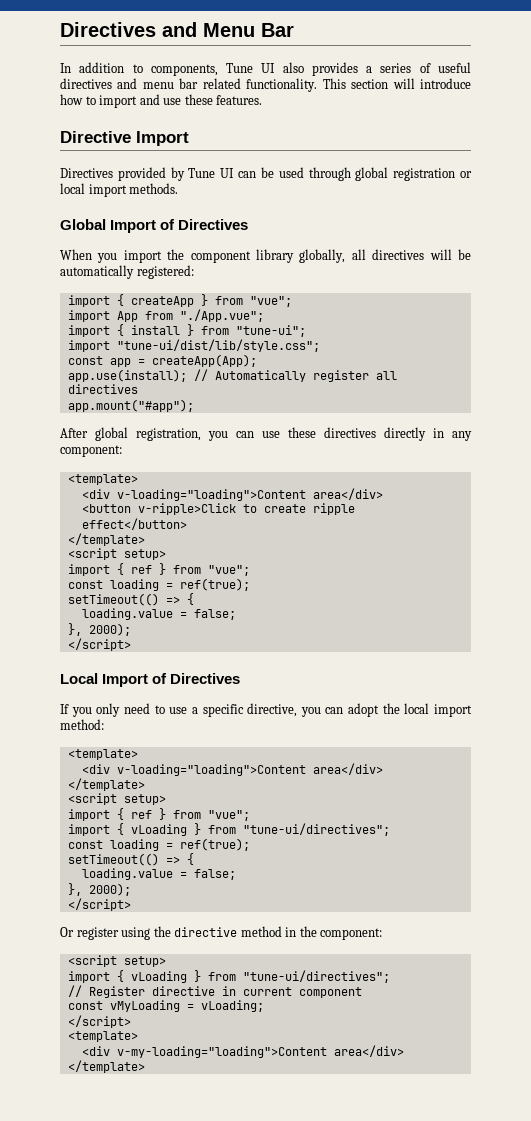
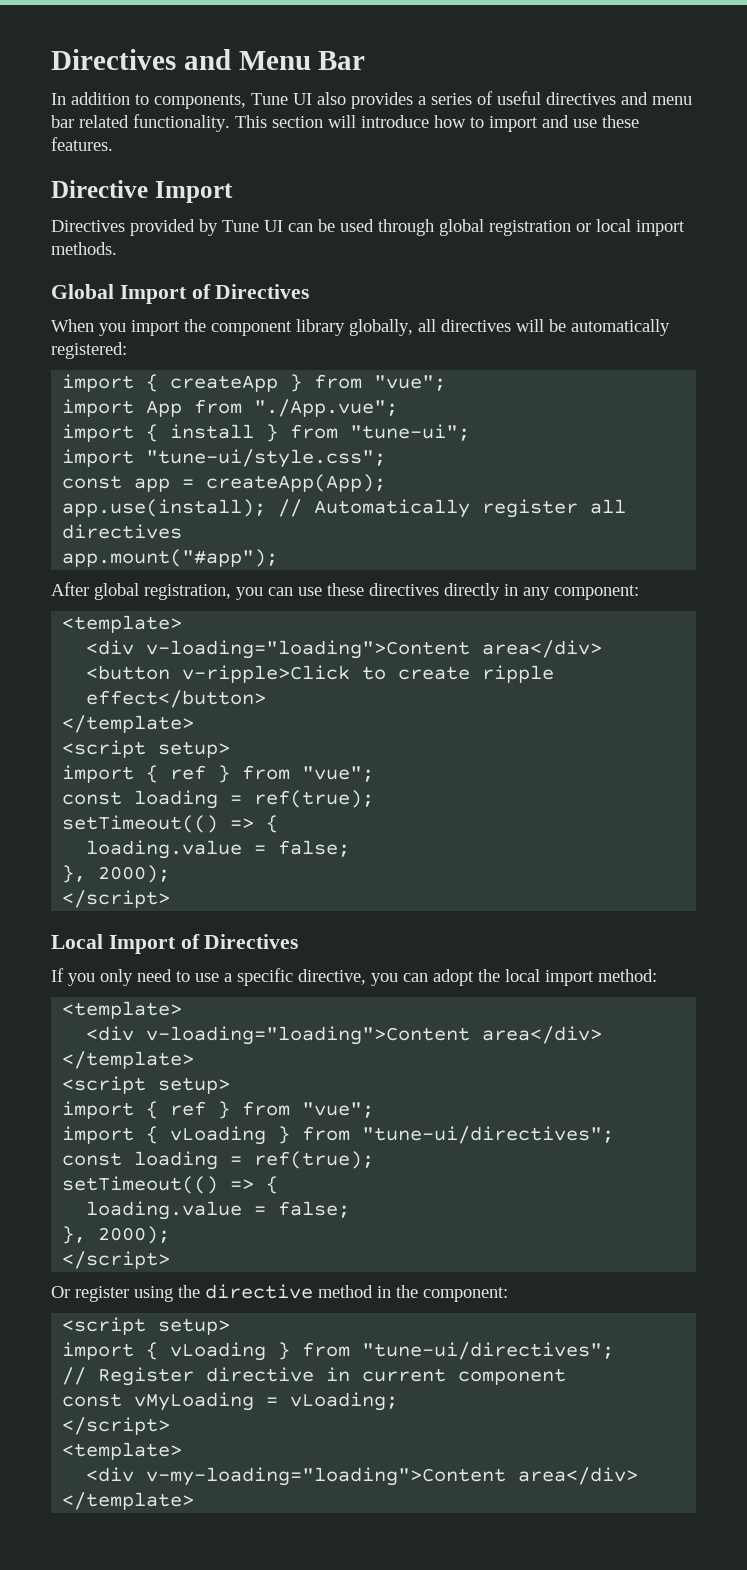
- import "tune-ui/dist/lib/style.css";
+ import "tune-ui/style.css";

